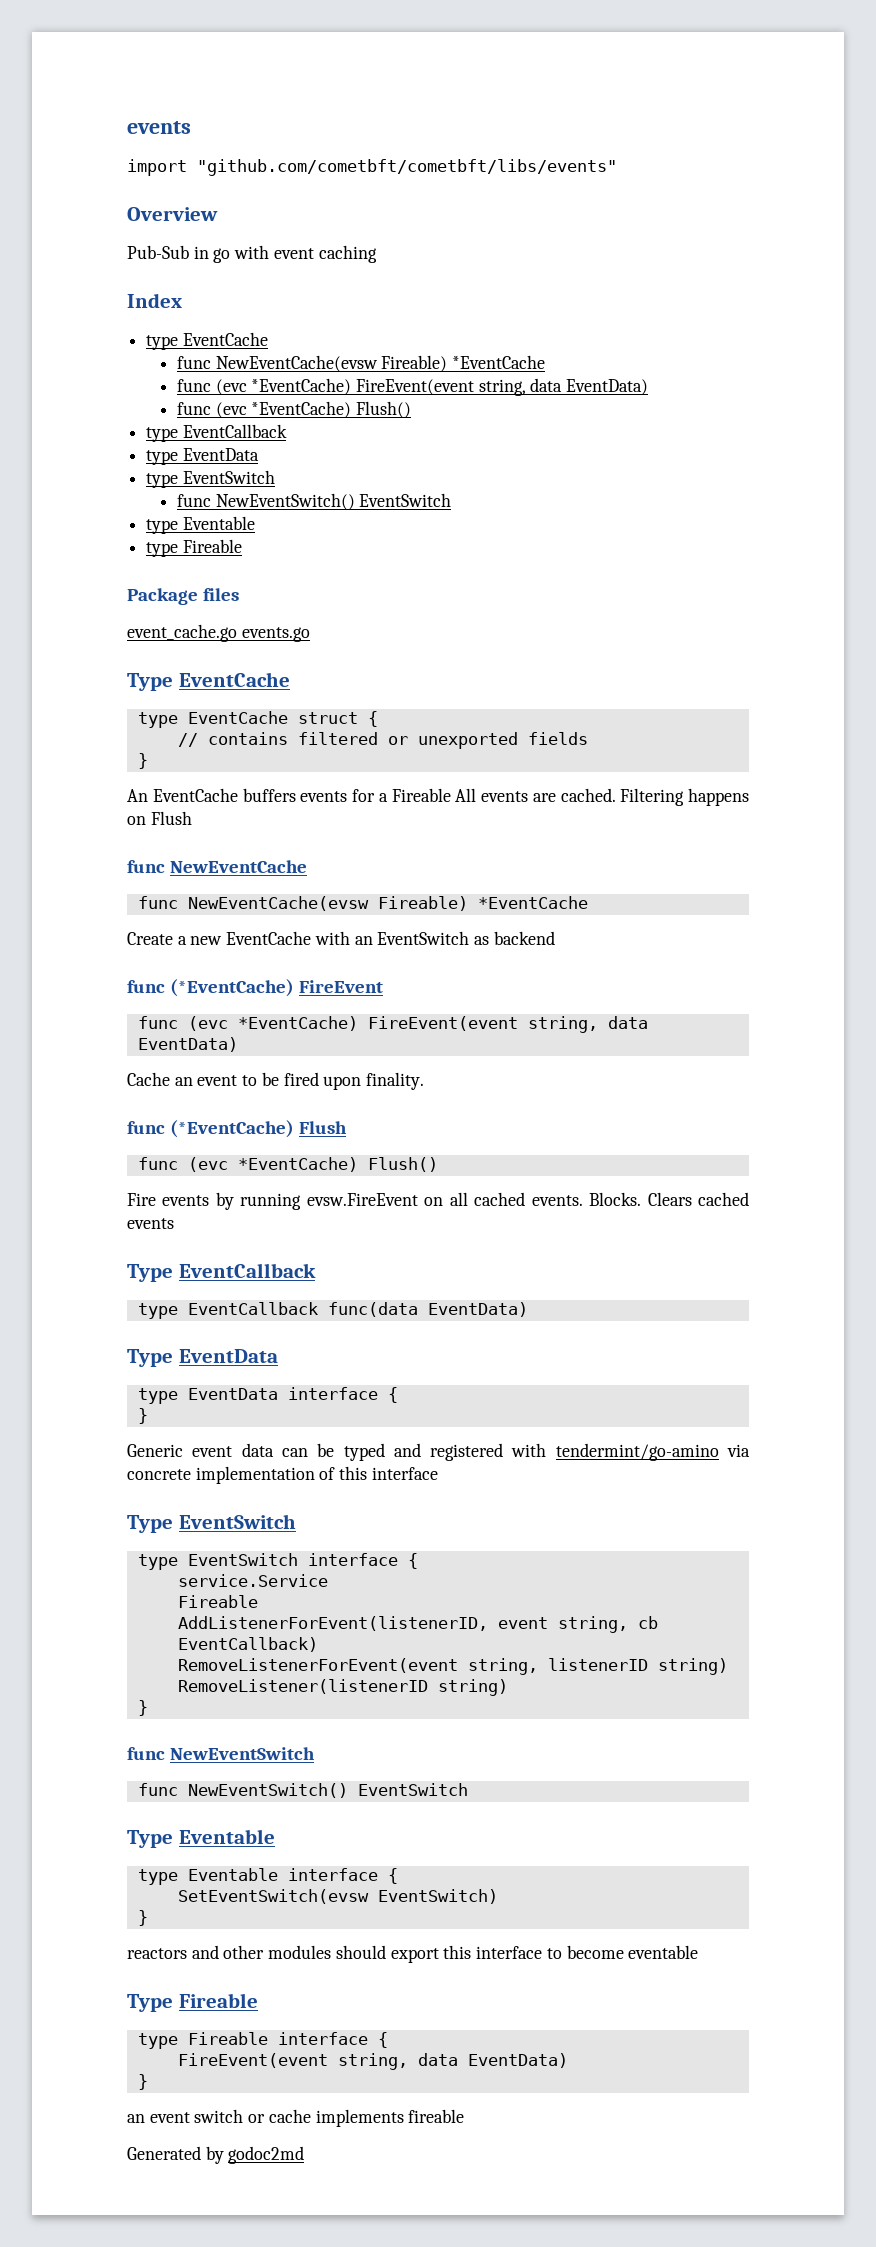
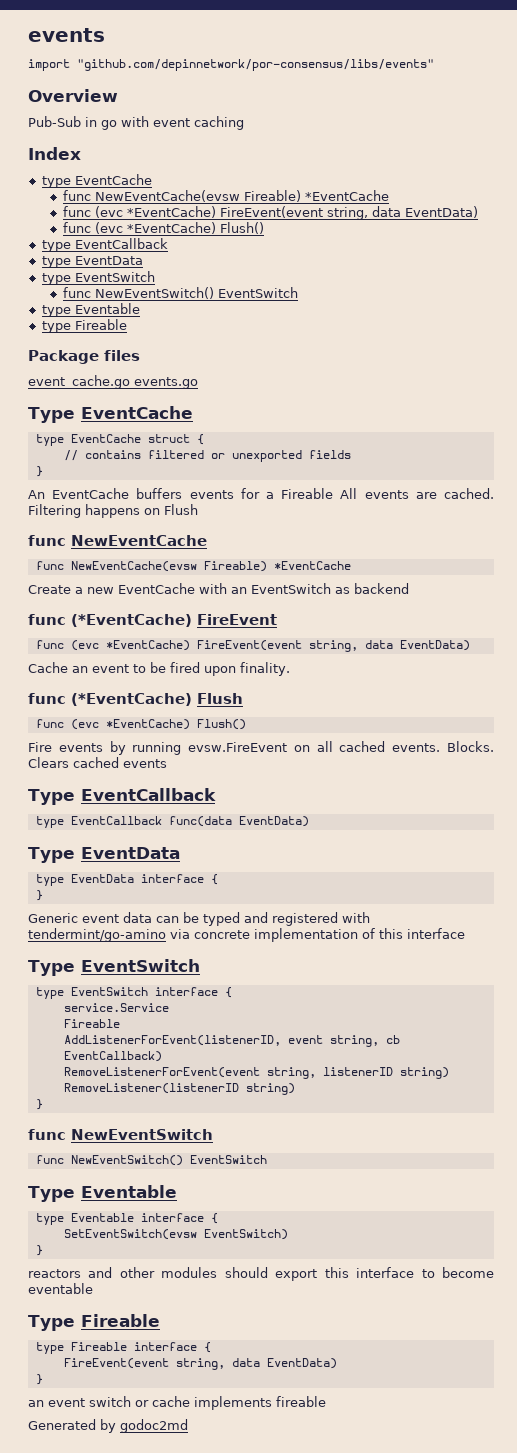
- import "github.com/cometbft/cometbft/libs/events"
+ import "github.com/depinnetwork/por-consensus/libs/events"

